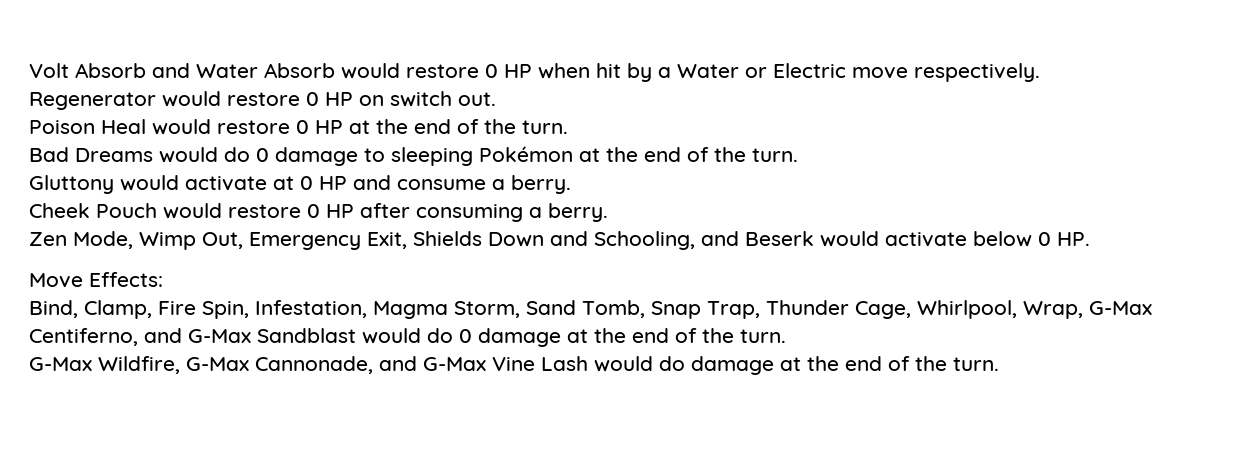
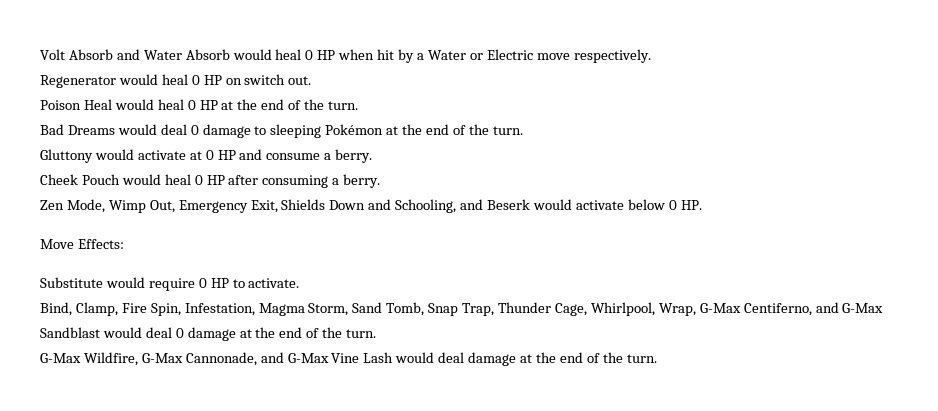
- Volt Absorb and Water Absorb would restore 0 HP when hit by a Water or Electric move respectively.
+ Volt Absorb and Water Absorb would heal 0 HP when hit by a Water or Electric move respectively.
- Regenerator would restore 0 HP on switch out.
+ Regenerator would heal 0 HP on switch out.
- Poison Heal would restore 0 HP at the end of the turn.
+ Poison Heal would heal 0 HP at the end of the turn.
- Bad Dreams would do 0 damage to sleeping Pokémon at the end of the turn.
+ Bad Dreams would deal 0 damage to sleeping Pokémon at the end of the turn.
- Cheek Pouch would restore 0 HP after consuming a berry.
+ Cheek Pouch would heal 0 HP after consuming a berry.
+ Substitute would require 0 HP to activate.
- Bind, Clamp, Fire Spin, Infestation, Magma Storm, Sand Tomb, Snap Trap, Thunder Cage, Whirlpool, Wrap, G-Max Centiferno, and G-Max Sandblast would do 0 damage at the end of the turn.
+ Bind, Clamp, Fire Spin, Infestation, Magma Storm, Sand Tomb, Snap Trap, Thunder Cage, Whirlpool, Wrap, G-Max Centiferno, and G-Max Sandblast would deal 0 damage at the end of the turn.
- G-Max Wildfire, G-Max Cannonade, and G-Max Vine Lash would do damage at the end of the turn.
+ G-Max Wildfire, G-Max Cannonade, and G-Max Vine Lash would deal damage at the end of the turn.

